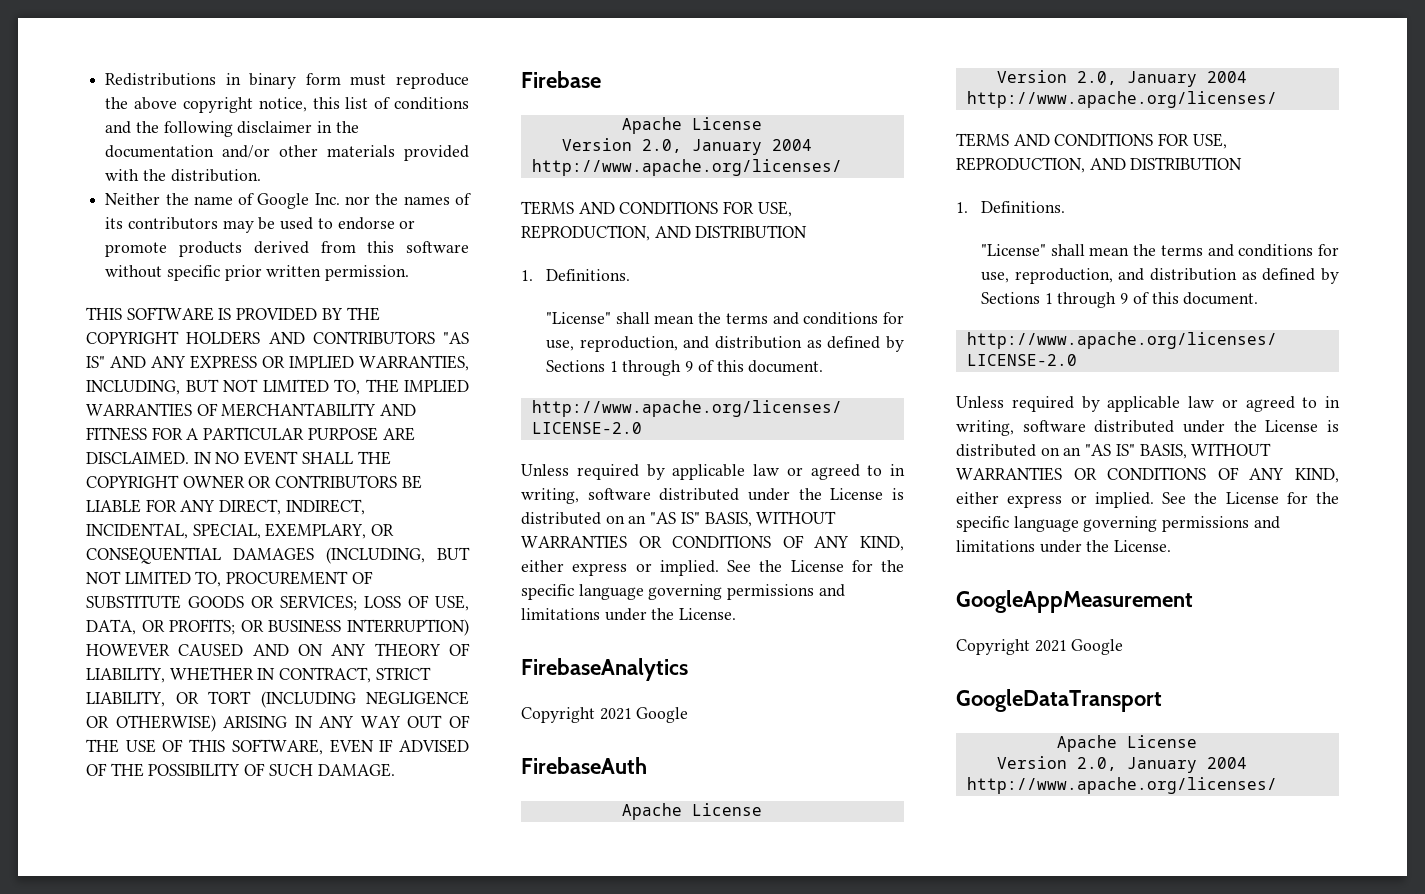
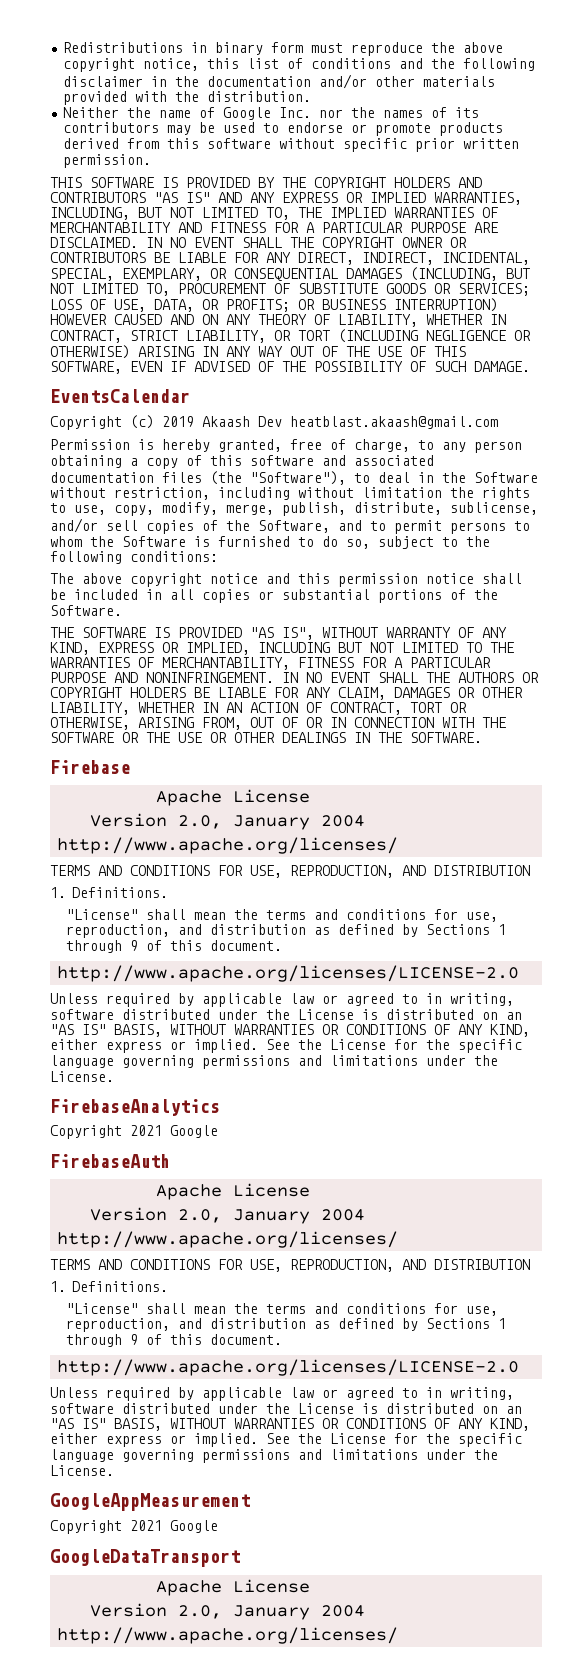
+ EventsCalendar
+ Copyright (c) 2019 Akaash Dev heatblast.akaash@gmail.com
+ Permission is hereby granted, free of charge, to any person obtaining a copy of this software and associated documentation files (the "Software"), to deal in the Software without restriction, including without limitation the rights to use, copy, modify, merge, publish, distribute, sublicense, and/or sell copies of the Software, and to permit persons to whom the Software is furnished to do so, subject to the following conditions:
+ The above copyright notice and this permission notice shall be included in all copies or substantial portions of the Software.
+ THE SOFTWARE IS PROVIDED "AS IS", WITHOUT WARRANTY OF ANY KIND, EXPRESS OR IMPLIED, INCLUDING BUT NOT LIMITED TO THE WARRANTIES OF MERCHANTABILITY, FITNESS FOR A PARTICULAR PURPOSE AND NONINFRINGEMENT. IN NO EVENT SHALL THE AUTHORS OR COPYRIGHT HOLDERS BE LIABLE FOR ANY CLAIM, DAMAGES OR OTHER LIABILITY, WHETHER IN AN ACTION OF CONTRACT, TORT OR OTHERWISE, ARISING FROM, OUT OF OR IN CONNECTION WITH THE SOFTWARE OR THE USE OR OTHER DEALINGS IN THE SOFTWARE.

